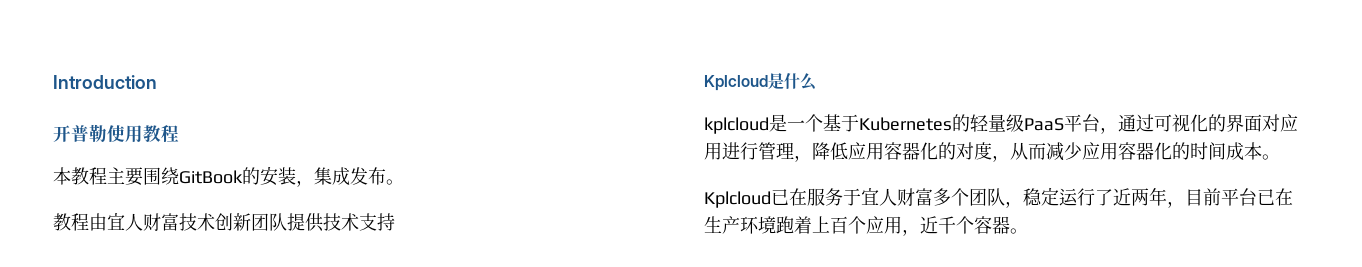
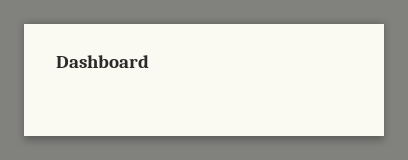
- Introduction
- 开普勒使用教程
- 本教程主要围绕GitBook的安装，集成发布。
- 教程由宜人财富技术创新团队提供技术支持
- Kplcloud是什么
- kplcloud是一个基于Kubernetes的轻量级PaaS平台，通过可视化的界面对应用进行管理，降低应用容器化的对度，从而减少应用容器化的时间成本。
- Kplcloud已在服务于宜人财富多个团队，稳定运行了近两年，目前平台已在生产环境跑着上百个应用，近千个容器。
+ Dashboard

